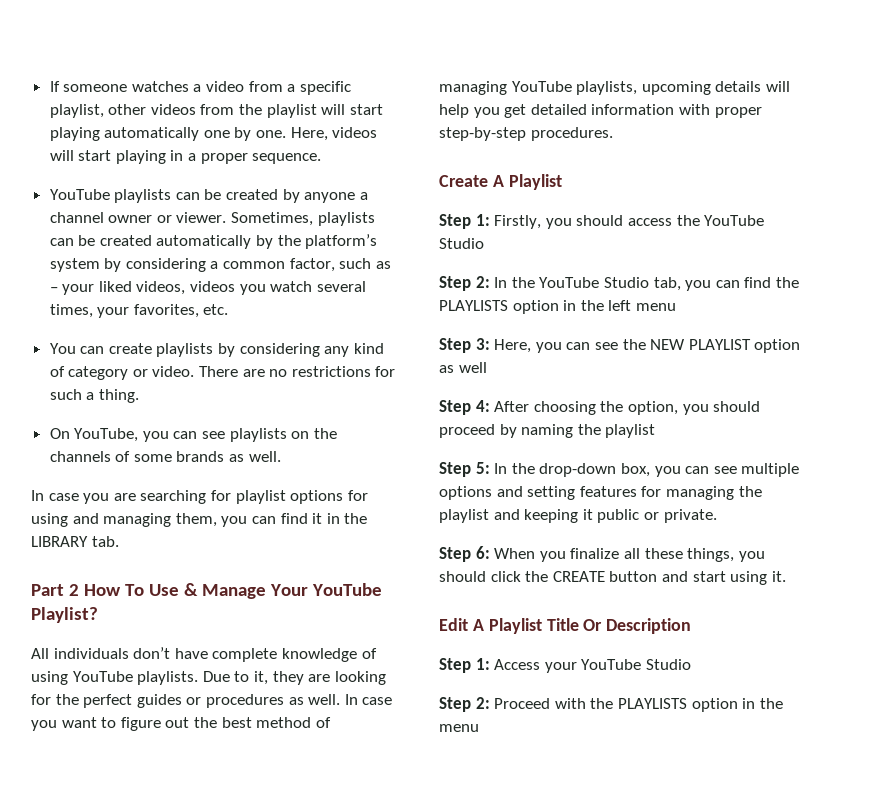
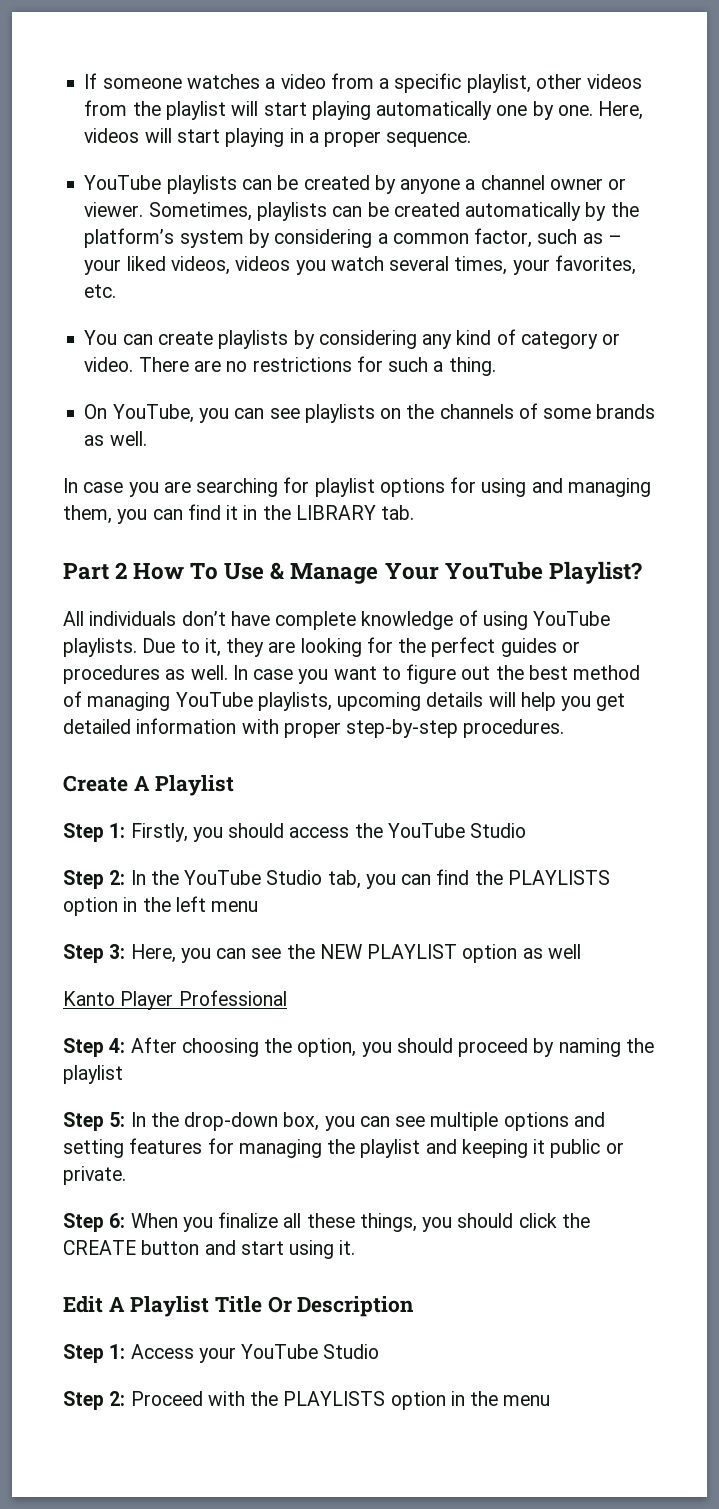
+ Kanto Player Professional

